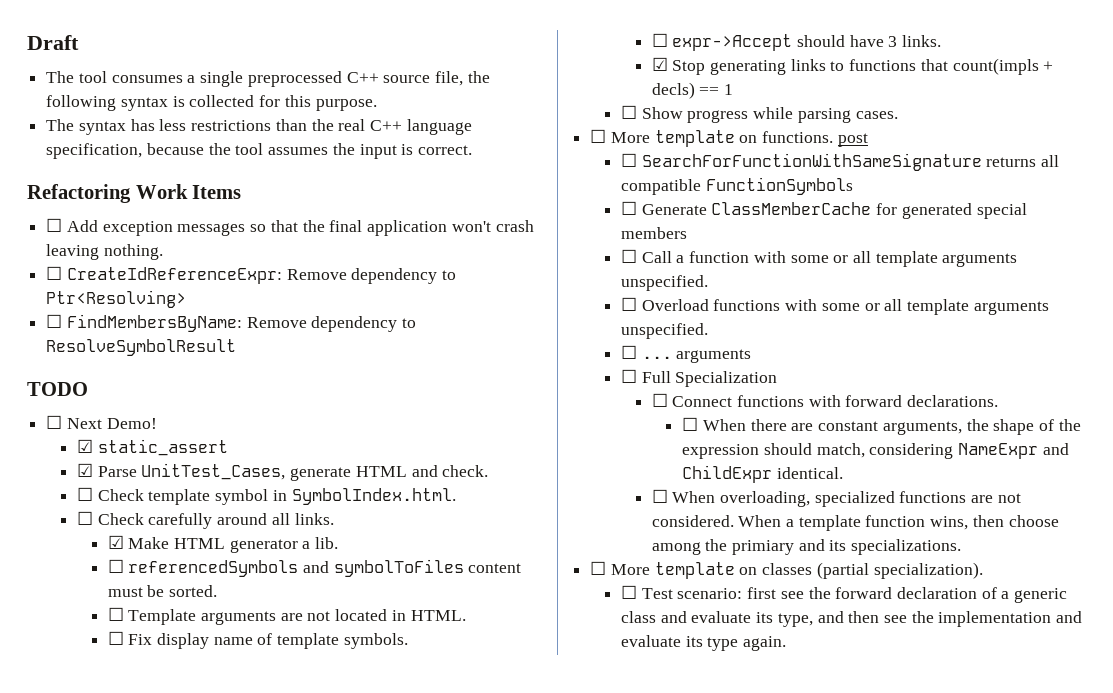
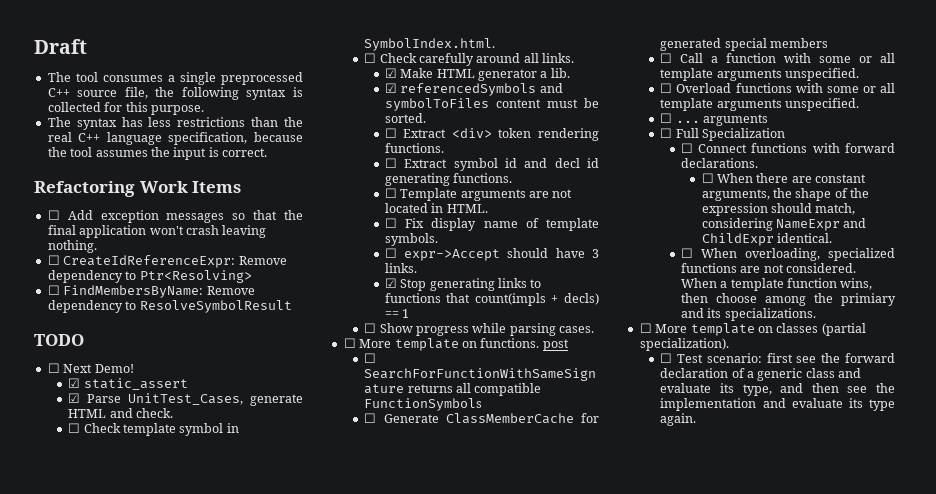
- ☐ referencedSymbols and symbolToFiles content must be sorted.
+ ☑ referencedSymbols and symbolToFiles content must be sorted.
+ ☐ Extract <div> token rendering functions.
+ ☐ Extract symbol id and decl id generating functions.

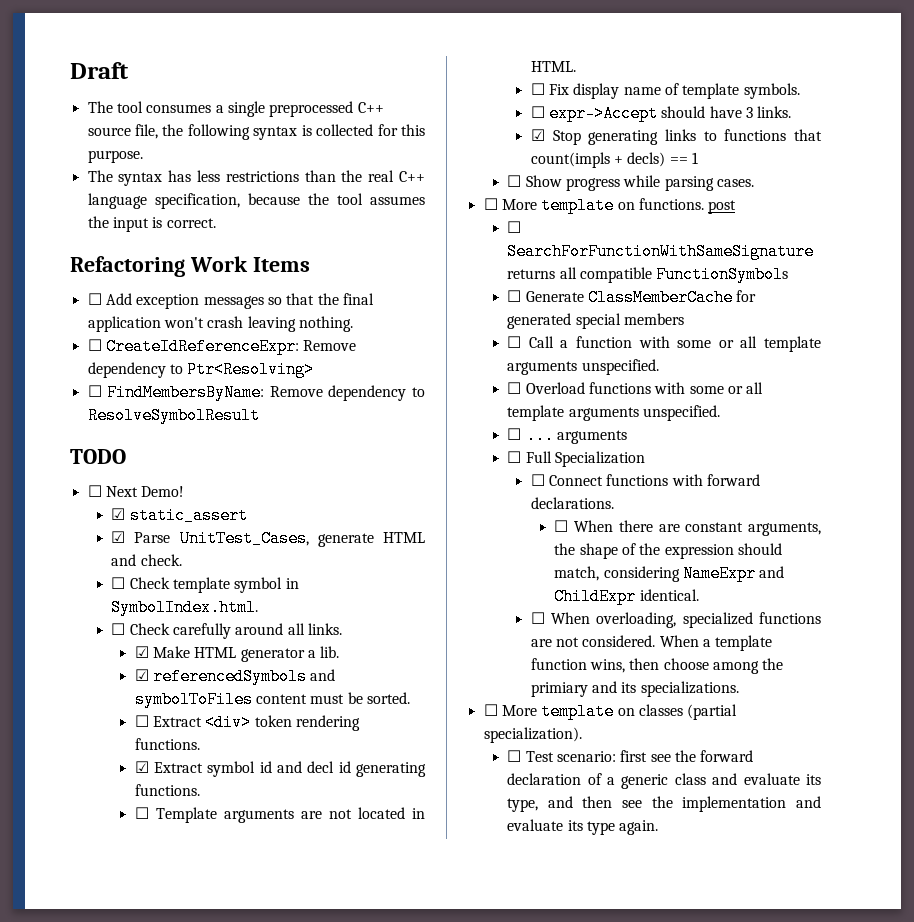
- ☐ Extract symbol id and decl id generating functions.
+ ☑ Extract symbol id and decl id generating functions.

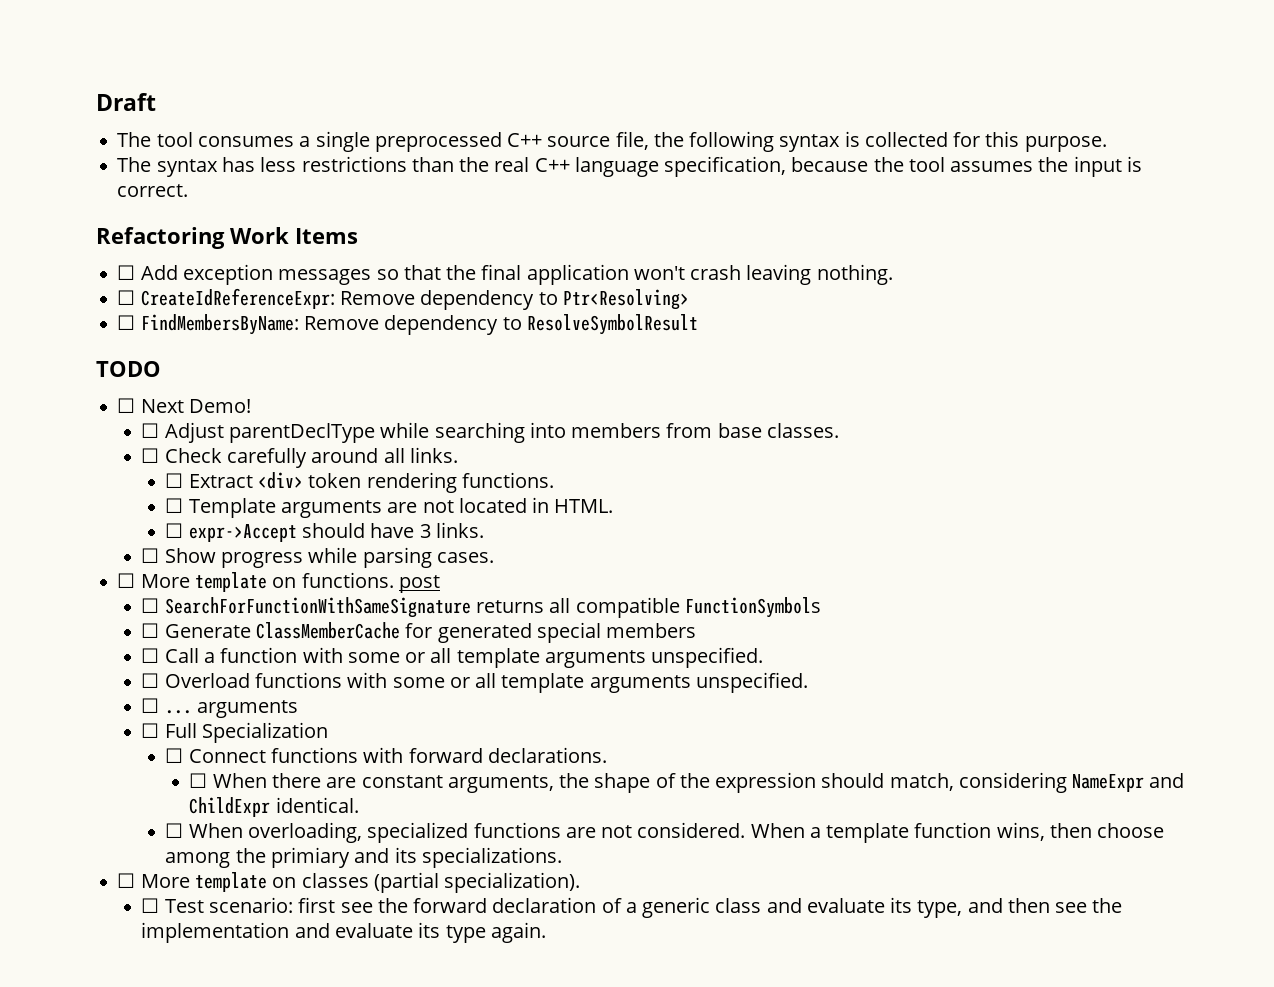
- ☑ static_assert
- ☑ Parse UnitTest_Cases, generate HTML and check.
- ☐ Check template symbol in SymbolIndex.html.
+ ☐ Adjust parentDeclType while searching into members from base classes.
- ☑ Make HTML generator a lib.
- ☑ referencedSymbols and symbolToFiles content must be sorted.
- ☑ Extract symbol id and decl id generating functions.
- ☐ Fix display name of template symbols.
- ☑ Stop generating links to functions that count(impls + decls) == 1

